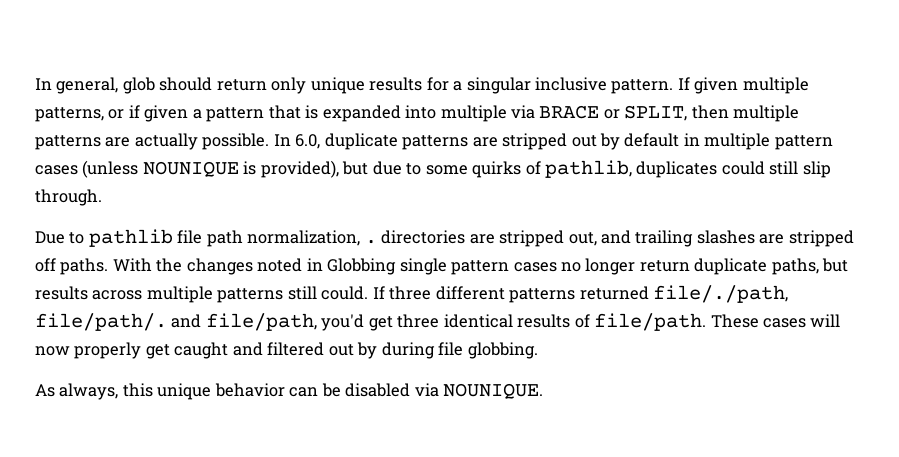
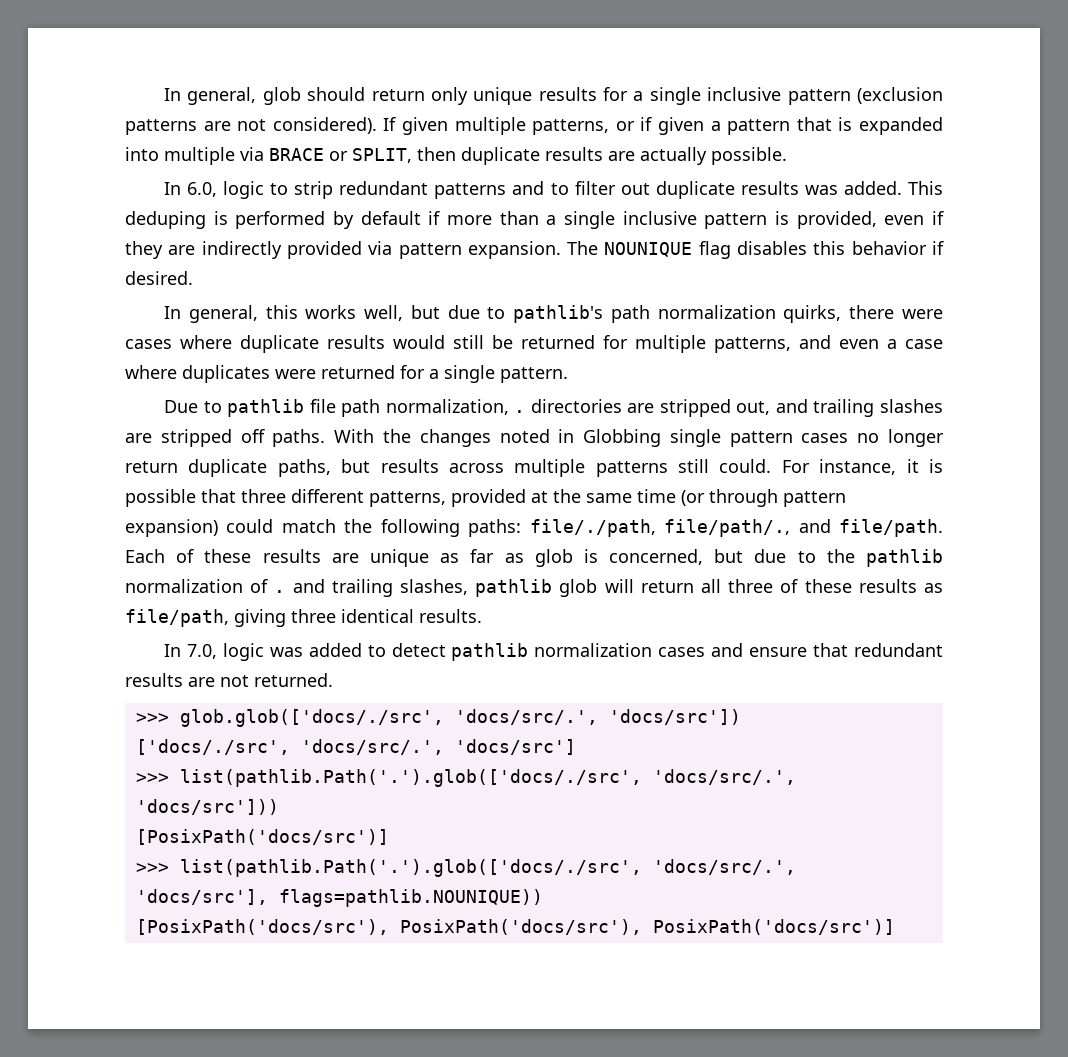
- In general, glob should return only unique results for a singular inclusive pattern.
+ In general, glob should return only unique results for a single inclusive pattern (exclusion patterns are not considered).
- If given multiple patterns, or if given a pattern that is expanded into multiple via BRACE or SPLIT, then multiple patterns are actually possible. In 6.0, duplicate patterns are stripped out by default in multiple pattern cases (unless NOUNIQUE is provided), but due to some quirks of pathlib, duplicates could still slip through.
+ If given multiple patterns, or if given a pattern that is expanded into multiple via BRACE or SPLIT, then duplicate results are actually possible.
+ In 6.0, logic to strip redundant patterns and to filter out duplicate results was added. This deduping is performed by default if more than a single inclusive pattern is provided, even if they are indirectly provided via pattern expansion. The NOUNIQUE flag disables this behavior if desired.
+ In general, this works well, but due to pathlib's path normalization quirks, there were cases where duplicate results would still be returned for multiple patterns, and even a case where duplicates were returned for a single pattern.
- If three different patterns returned file/./path, file/path/. and file/path, you'd get three identical results of file/path. These cases will now properly get caught and filtered out by during file globbing.
- As always, this unique behavior can be disabled via NOUNIQUE.
+ For instance, it is possible that three different patterns, provided at the same time (or through pattern expansion) could match the following paths: file/./path, file/path/., and file/path. Each of these results are unique as far as glob is concerned, but due to the pathlib normalization of . and trailing slashes, pathlib glob will return all three of these results as file/path, giving three identical results.
+ In 7.0, logic was added to detect pathlib normalization cases and ensure that redundant results are not returned.
+ >>> glob.glob(['docs/./src', 'docs/src/.', 'docs/src'])
+ ['docs/./src', 'docs/src/.', 'docs/src']
+ >>> list(pathlib.Path('.').glob(['docs/./src', 'docs/src/.', 'docs/src']))
+ [PosixPath('docs/src')]
+ >>> list(pathlib.Path('.').glob(['docs/./src', 'docs/src/.', 'docs/src'], flags=pathlib.NOUNIQUE))
+ [PosixPath('docs/src'), PosixPath('docs/src'), PosixPath('docs/src')]

